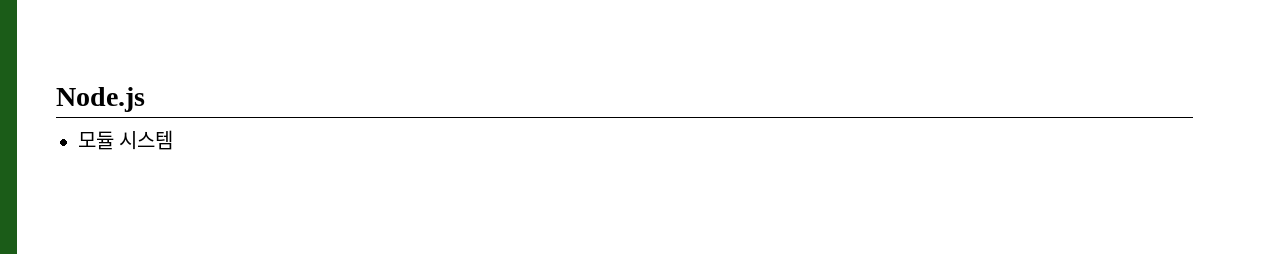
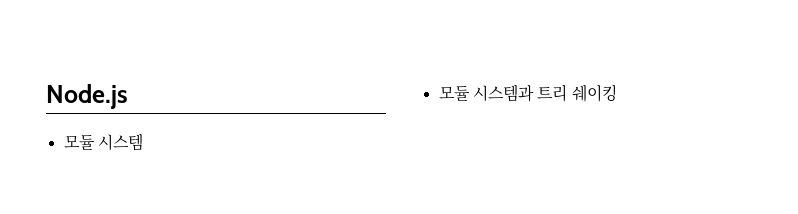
+ 모듈 시스템과 트리 쉐이킹

